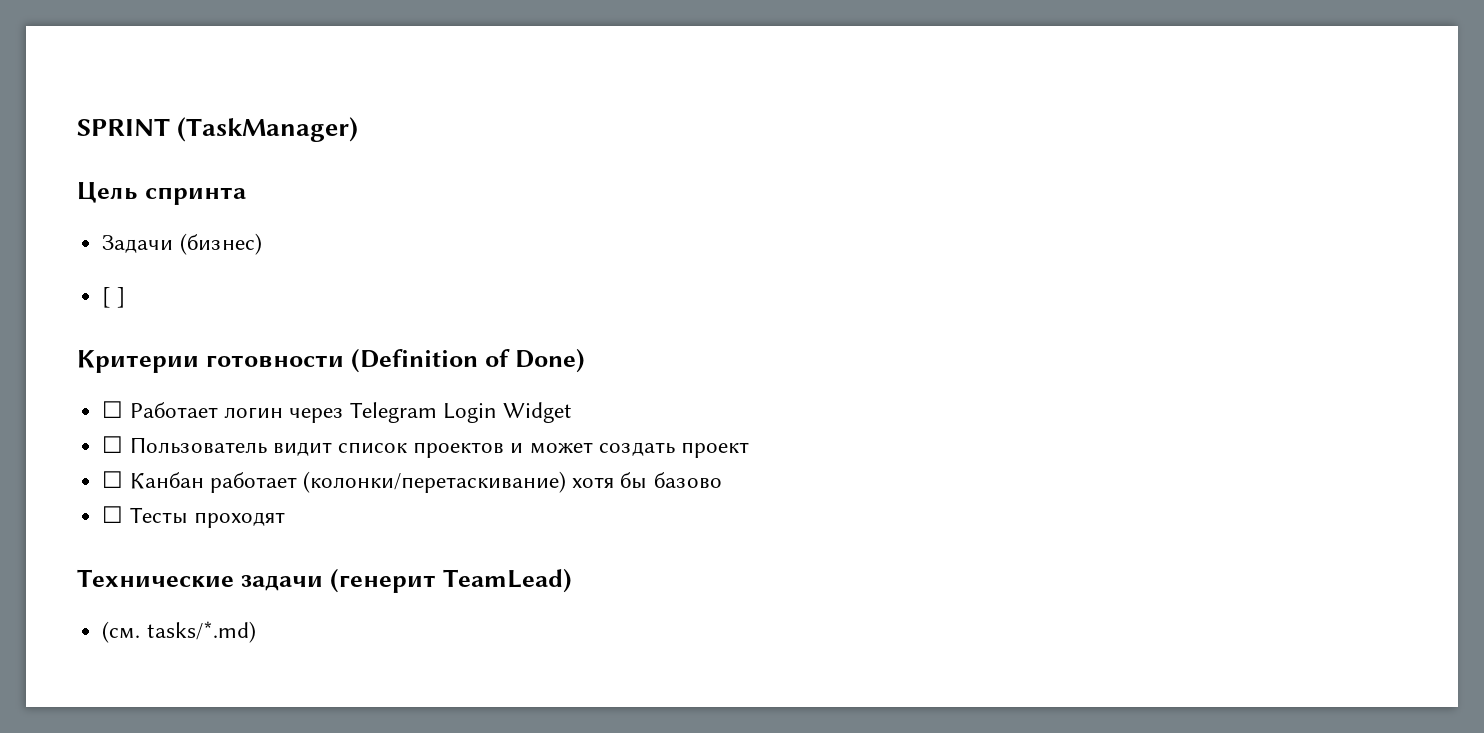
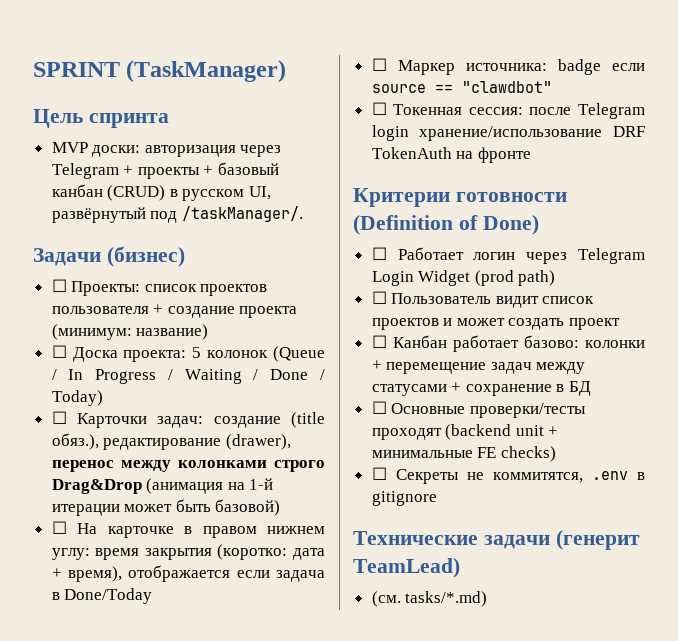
+ MVP доски: авторизация через Telegram + проекты + базовый канбан (CRUD) в русском UI, развёрнутый под /taskManager/.
  Задачи (бизнес)
- [ ]
+ ☐ Проекты: список проектов пользователя + создание проекта (минимум: название)
+ ☐ Доска проекта: 5 колонок (Queue / In Progress / Waiting / Done / Today)
+ ☐ Карточки задач: создание (title обяз.), редактирование (drawer), перенос между колонками строго Drag&Drop (анимация на 1-й итерации может быть базовой)
+ ☐ На карточке в правом нижнем углу: время закрытия (коротко: дата + время), отображается если задача в Done/Today
+ ☐ Маркер источника: badge если source == "clawdbot"
+ ☐ Токенная сессия: после Telegram login хранение/использование DRF TokenAuth на фронте
- ☐ Работает логин через Telegram Login Widget
+ ☐ Работает логин через Telegram Login Widget (prod path)
- ☐ Канбан работает (колонки/перетаскивание) хотя бы базово
- ☐ Тесты проходят
+ ☐ Канбан работает базово: колонки + перемещение задач между статусами + сохранение в БД
+ ☐ Основные проверки/тесты проходят (backend unit + минимальные FE checks)
+ ☐ Секреты не коммитятся, .env в gitignore

